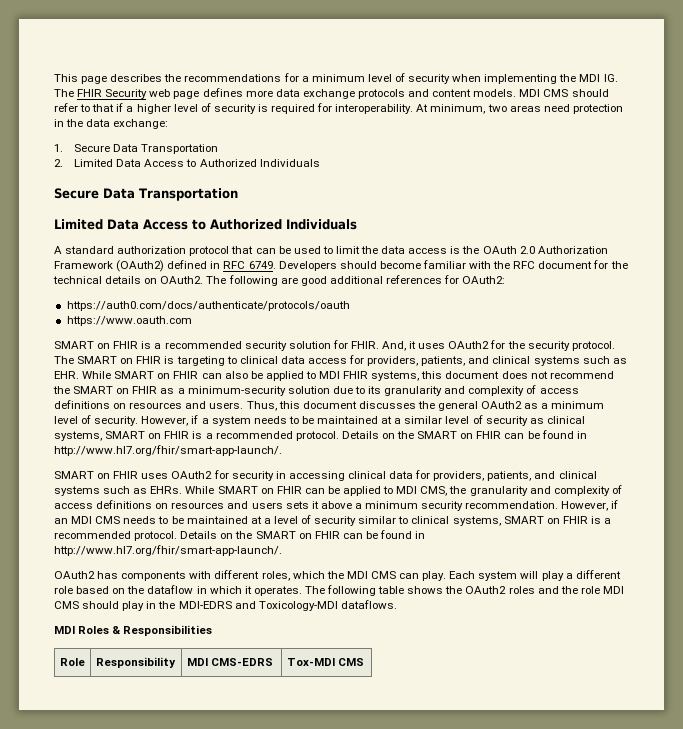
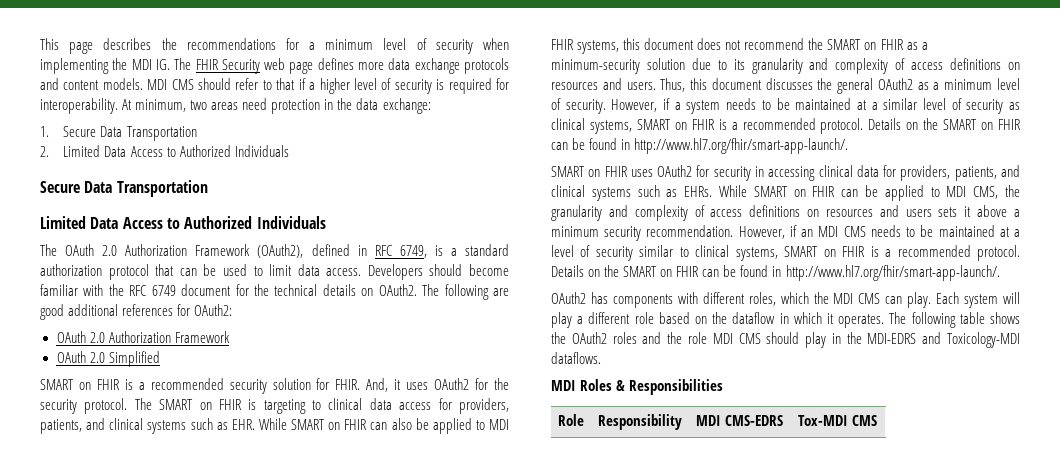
- A standard authorization protocol that can be used to limit the data access is the OAuth 2.0 Authorization Framework (OAuth2) defined in RFC 6749.
+ The OAuth 2.0 Authorization Framework (OAuth2), defined in RFC 6749, is a standard authorization protocol that can be used to limit data access.
- Developers should become familiar with the RFC document for the technical details on OAuth2.
+ Developers should become familiar with the RFC 6749 document for the technical details on OAuth2.
  The following are good additional references for OAuth2:
- https://auth0.com/docs/authenticate/protocols/oauth
- https://www.oauth.com
+ OAuth 2.0 Authorization Framework
+ OAuth 2.0 Simplified

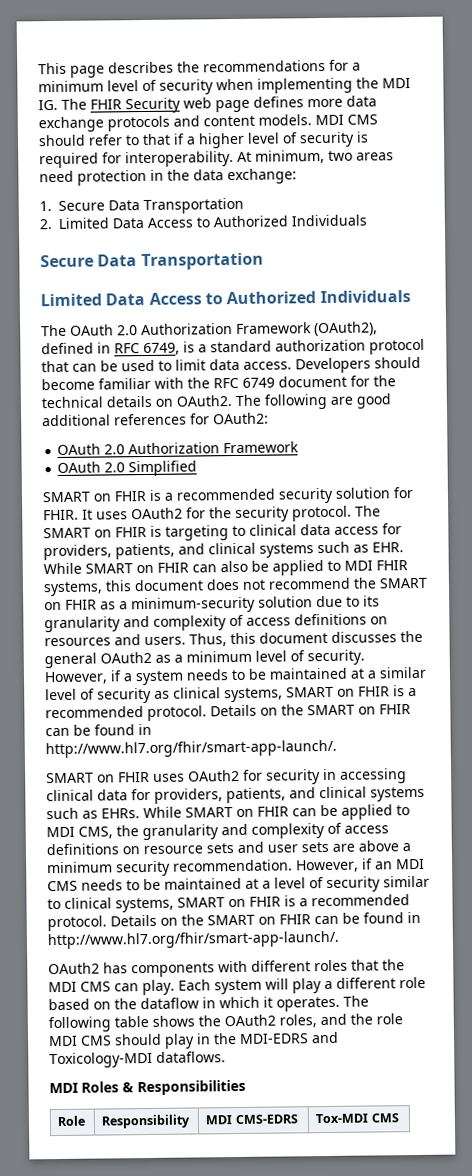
- And, it uses OAuth2 for the security protocol.
+ It uses OAuth2 for the security protocol.
- While SMART on FHIR can be applied to MDI CMS, the granularity and complexity of access definitions on resources and users sets it above a minimum security recommendation.
+ While SMART on FHIR can be applied to MDI CMS, the granularity and complexity of access definitions on resource sets and user sets are above a minimum security recommendation.
- OAuth2 has components with different roles, which the MDI CMS can play.
+ OAuth2 has components with different roles that the MDI CMS can play.
- The following table shows the OAuth2 roles and the role MDI CMS should play in the MDI-EDRS and Toxicology-MDI dataflows.
+ The following table shows the OAuth2 roles, and the role MDI CMS should play in the MDI-EDRS and Toxicology-MDI dataflows.

